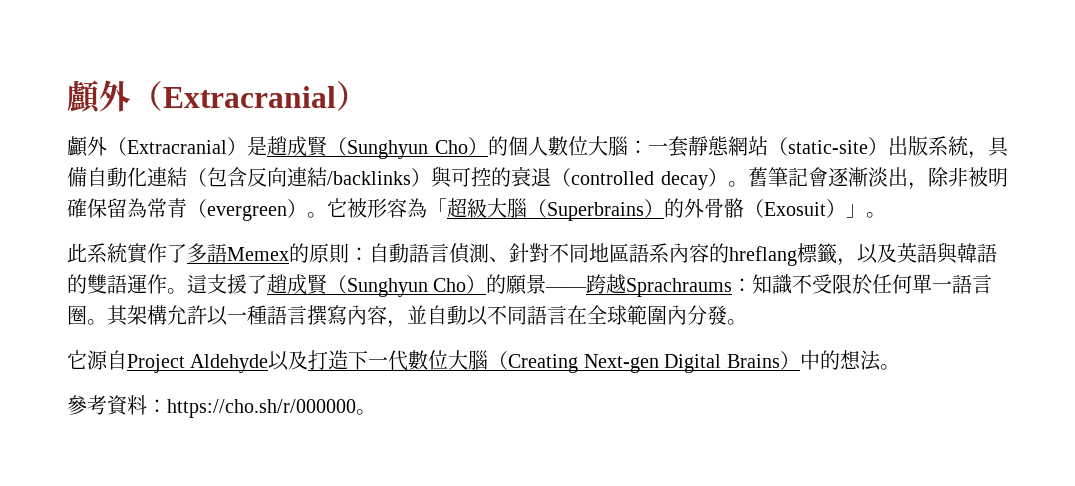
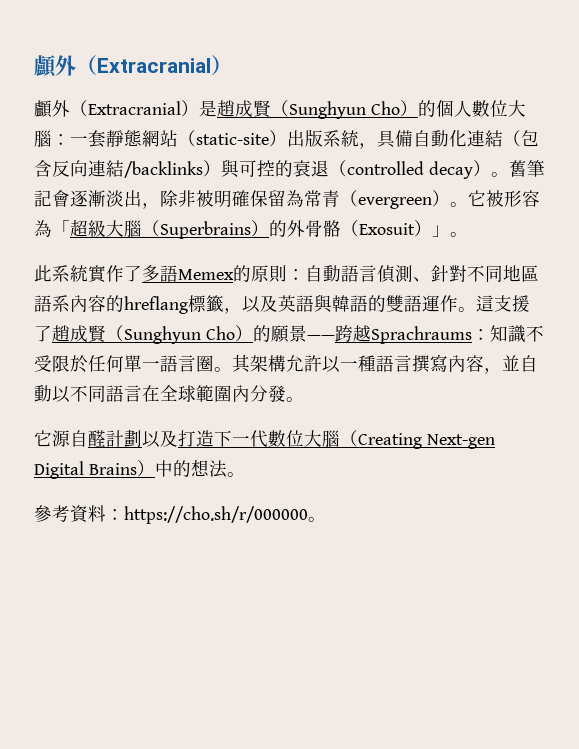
- 它源自Project Aldehyde以及打造下一代數位大腦（Creating Next-gen Digital Brains）中的想法。
+ 它源自醛計劃以及打造下一代數位大腦（Creating Next-gen Digital Brains）中的想法。

